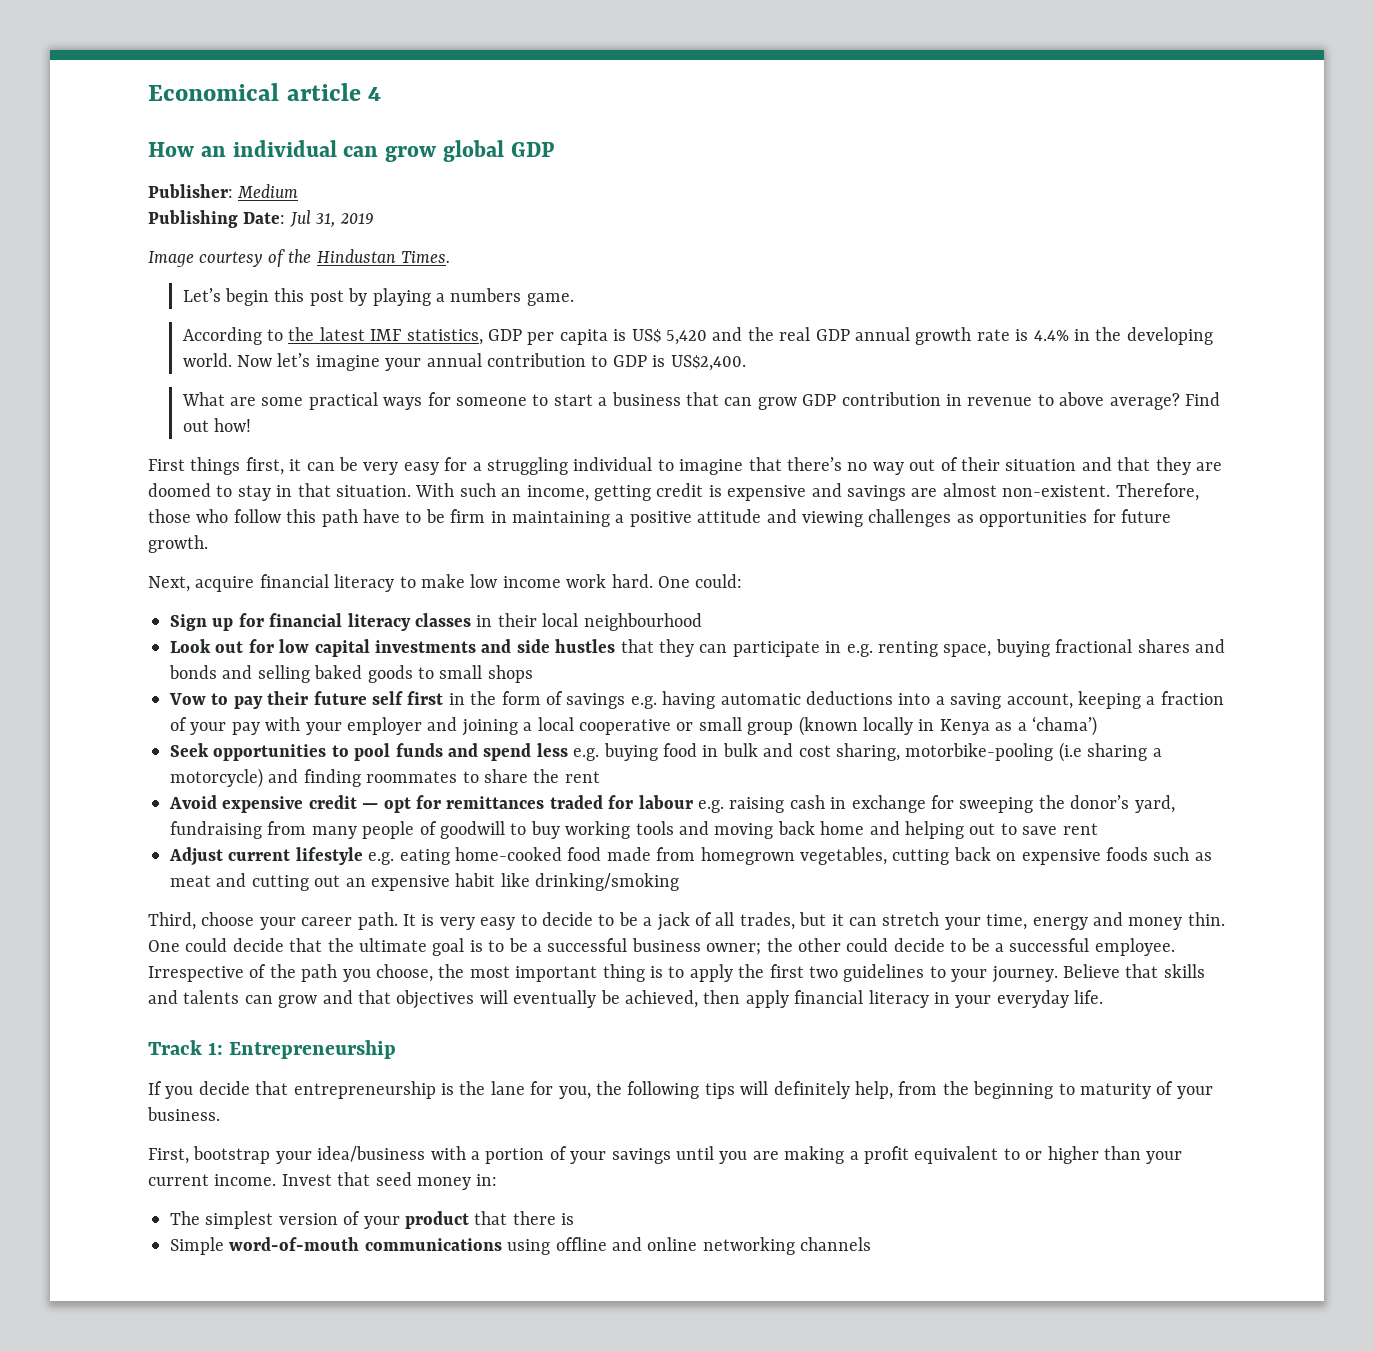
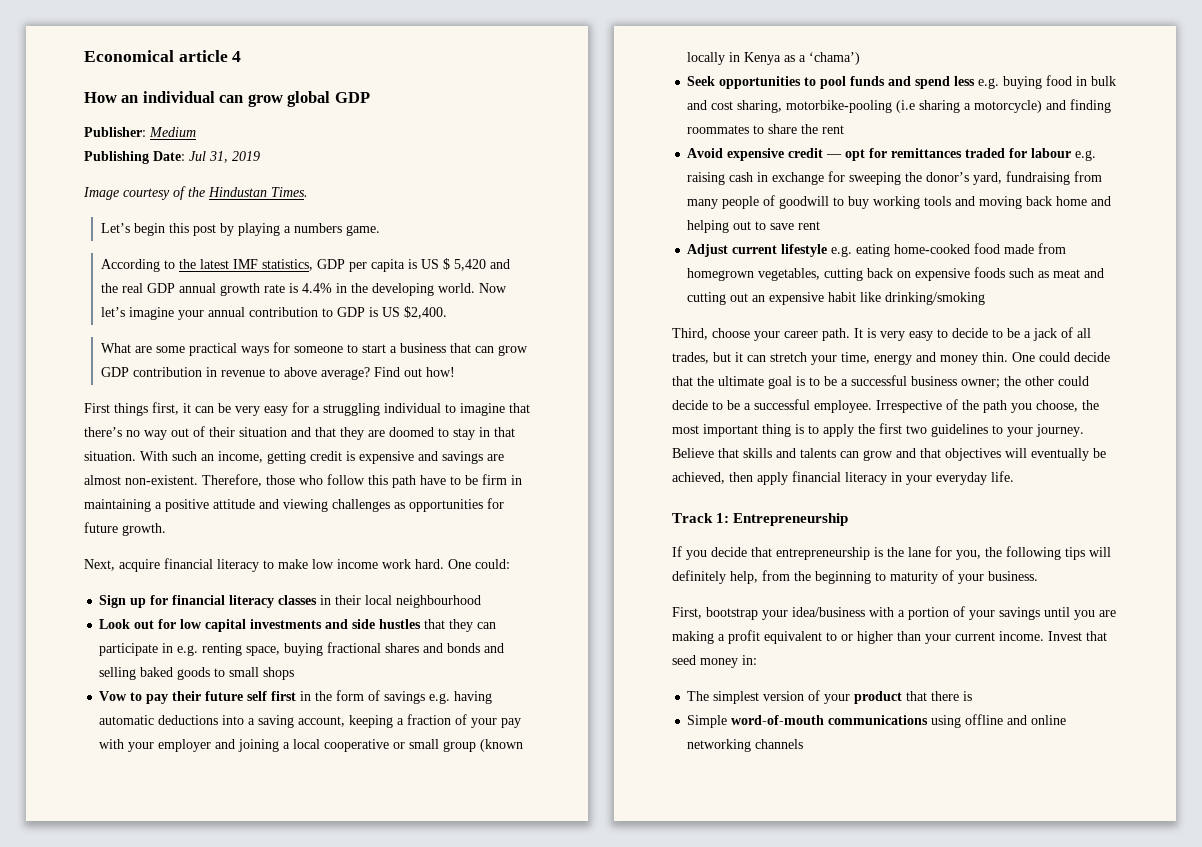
- According to the latest IMF statistics, GDP per capita is US$ 5,420 and the real GDP annual growth rate is 4.4% in the developing world.
+ According to the latest IMF statistics, GDP per capita is US $ 5,420 and the real GDP annual growth rate is 4.4% in the developing world.
- Now let’s imagine your annual contribution to GDP is US$2,400.
+ Now let’s imagine your annual contribution to GDP is US $2,400.

